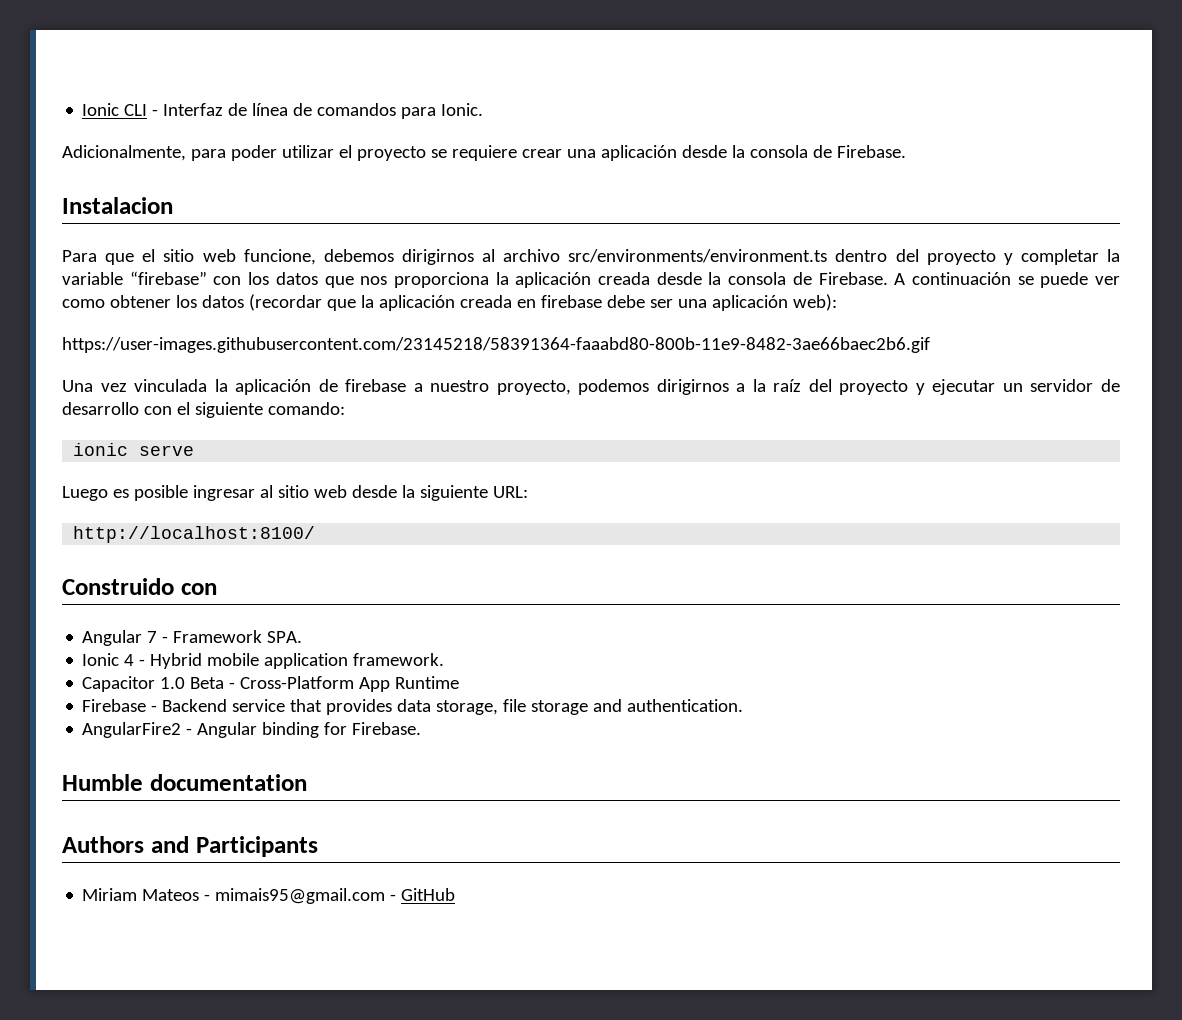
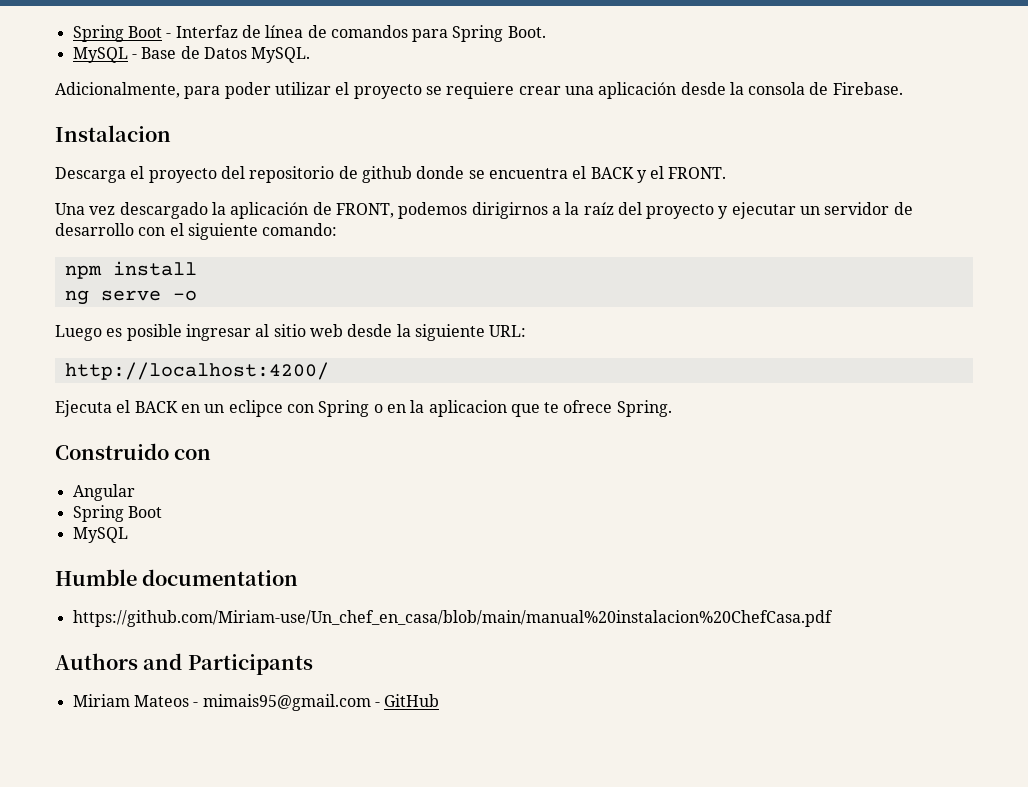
- Ionic CLI - Interfaz de línea de comandos para Ionic.
+ Spring Boot - Interfaz de línea de comandos para Spring Boot.
+ MySQL - Base de Datos MySQL.
- Para que el sitio web funcione, debemos dirigirnos al archivo src/environments/environment.ts dentro del proyecto y completar la variable “firebase” con los datos que nos proporciona la aplicación creada desde la consola de Firebase. A continuación se puede ver como obtener los datos (recordar que la aplicación creada en firebase debe ser una aplicación web):
- https://user-images.githubusercontent.com/23145218/58391364-faaabd80-800b-11e9-8482-3ae66baec2b6.gif
+ Descarga el proyecto del repositorio de github donde se encuentra el BACK y el FRONT.
- Una vez vinculada la aplicación de firebase a nuestro proyecto, podemos dirigirnos a la raíz del proyecto y ejecutar un servidor de desarrollo con el siguiente comando:
+ Una vez descargado la aplicación de FRONT, podemos dirigirnos a la raíz del proyecto y ejecutar un servidor de desarrollo con el siguiente comando:
- ionic serve
+ npm install
+ ng serve -o
- http://localhost:8100/
+ http://localhost:4200/
+ Ejecuta el BACK en un eclipce con Spring o en la aplicacion que te ofrece Spring.
  Construido con
- Angular 7 - Framework SPA.
- Ionic 4 - Hybrid mobile application framework.
- Capacitor 1.0 Beta - Cross-Platform App Runtime
- Firebase - Backend service that provides data storage, file storage and authentication.
- AngularFire2 - Angular binding for Firebase.
+ Angular
+ Spring Boot
+ MySQL
+ https://github.com/Miriam-use/Un_chef_en_casa/blob/main/manual%20instalacion%20ChefCasa.pdf

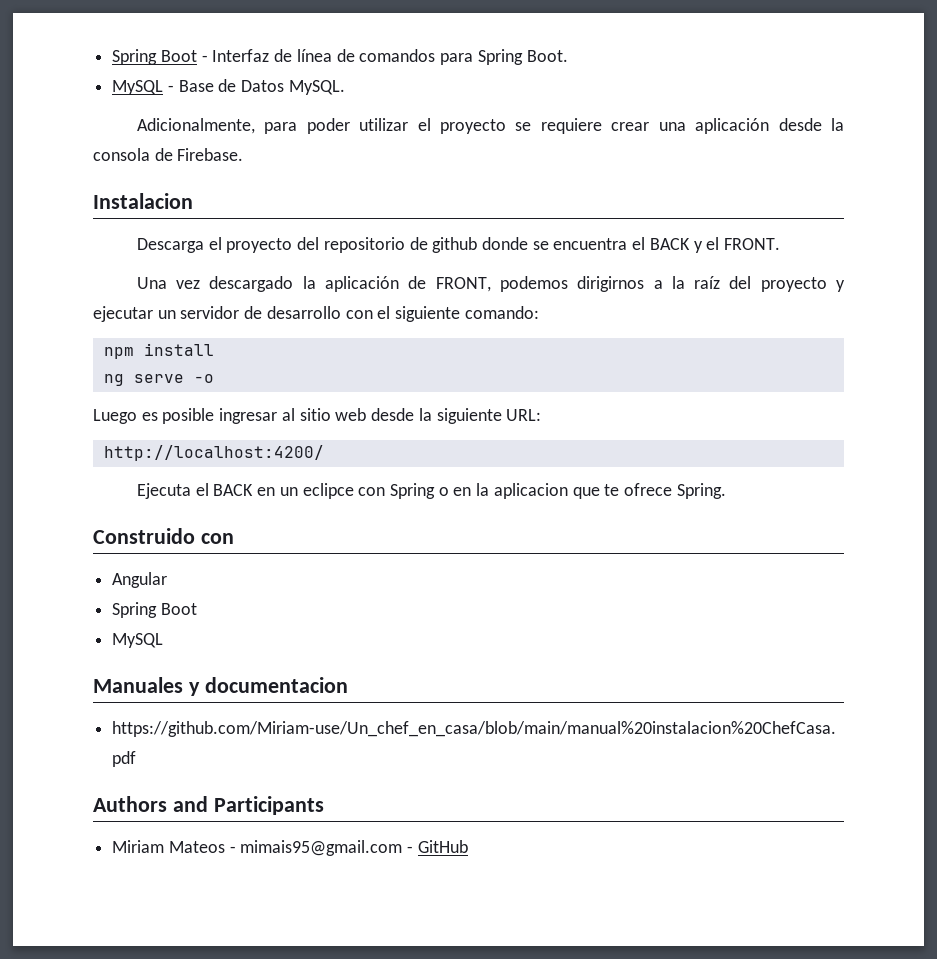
- Humble documentation
+ Manuales y documentacion

